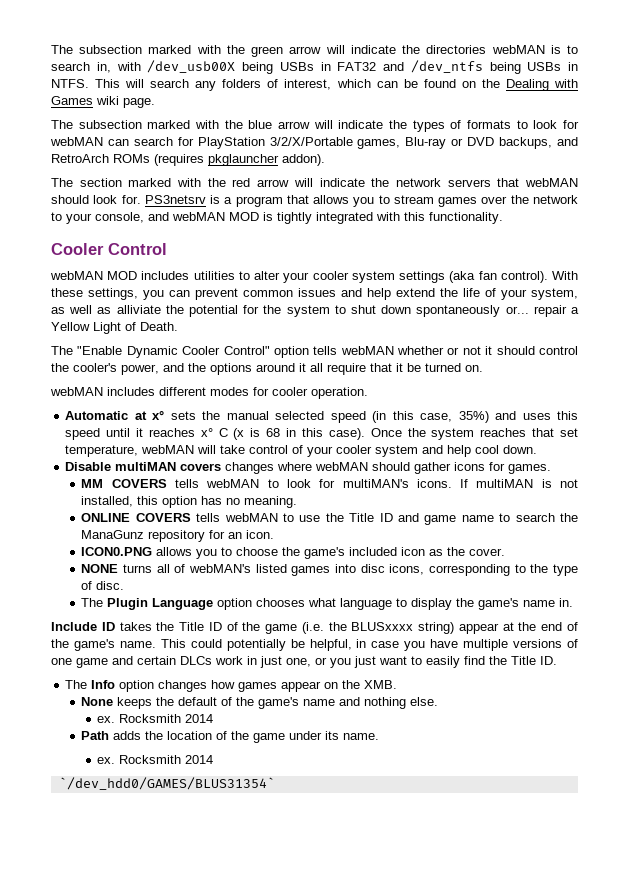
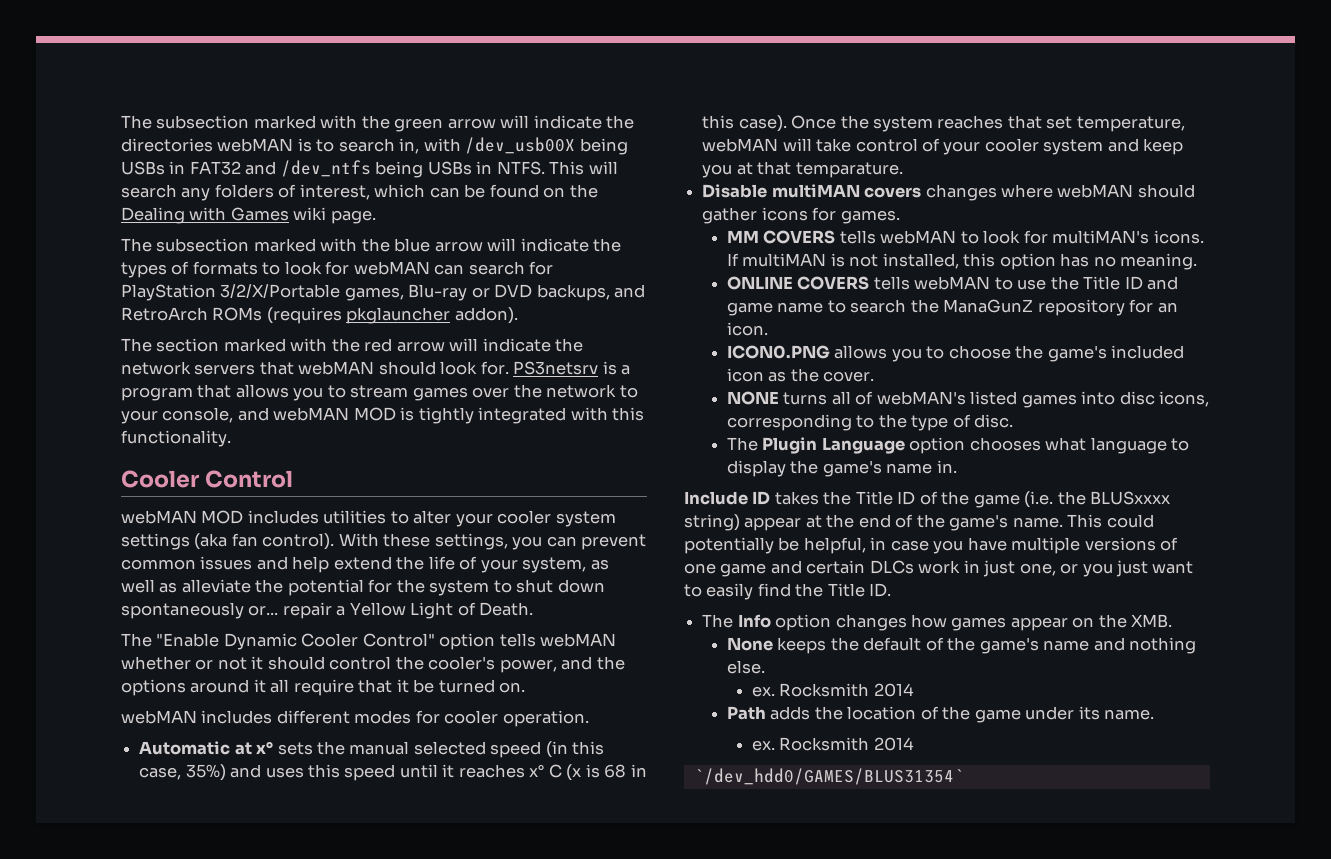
- With these settings, you can prevent common issues and help extend the life of your system, as well as alliviate the potential for the system to shut down spontaneously or... repair a Yellow Light of Death.
+ With these settings, you can prevent common issues and help extend the life of your system, as well as alleviate the potential for the system to shut down spontaneously or... repair a Yellow Light of Death.
- Once the system reaches that set temperature, webMAN will take control of your cooler system and help cool down.
+ Once the system reaches that set temperature, webMAN will take control of your cooler system and keep you at that temparature.
- ONLINE COVERS tells webMAN to use the Title ID and game name to search the ManaGunz repository for an icon.
+ ONLINE COVERS tells webMAN to use the Title ID and game name to search the ManaGunZ repository for an icon.

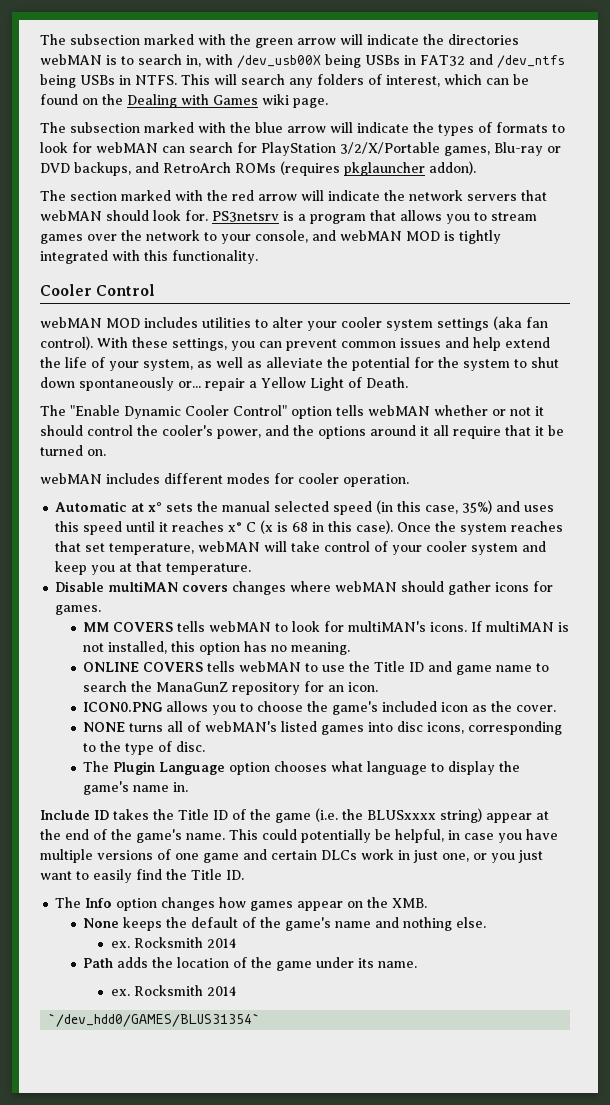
- Once the system reaches that set temperature, webMAN will take control of your cooler system and keep you at that temparature.
+ Once the system reaches that set temperature, webMAN will take control of your cooler system and keep you at that temperature.

